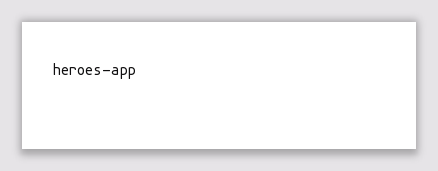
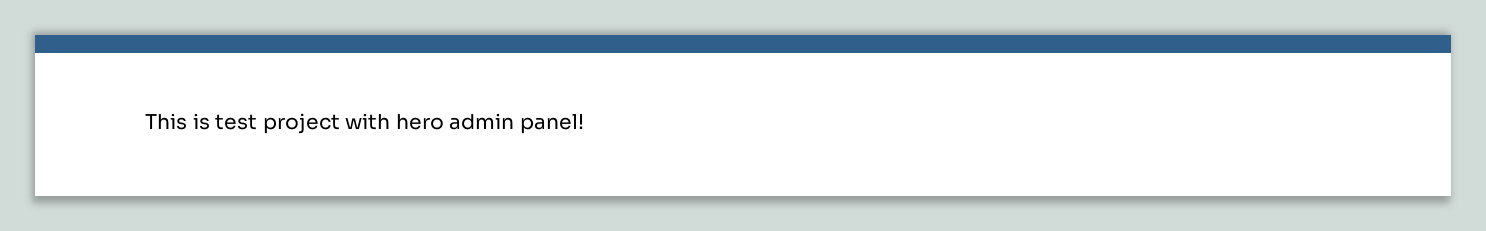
- heroes-app
+ This is test project with hero admin panel!

